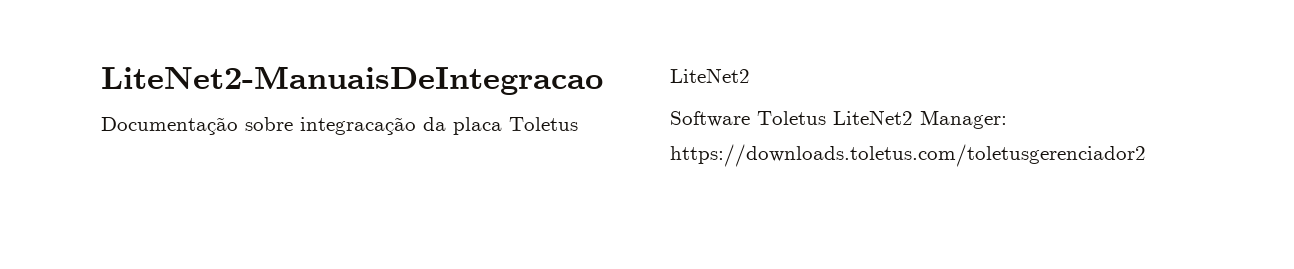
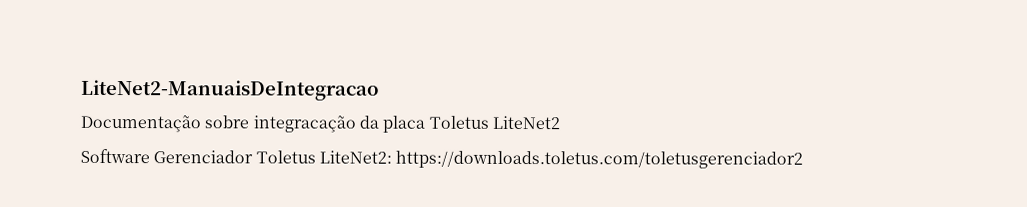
- Software Toletus LiteNet2 Manager: https://downloads.toletus.com/toletusgerenciador2
+ Software Gerenciador Toletus LiteNet2: https://downloads.toletus.com/toletusgerenciador2

